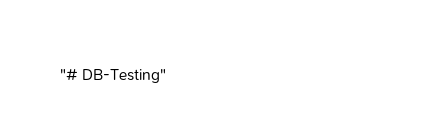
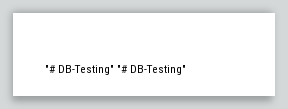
- "# DB-Testing"
+ "# DB-Testing" "# DB-Testing"

